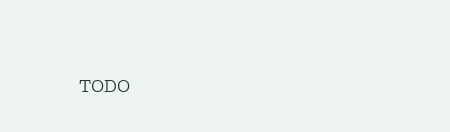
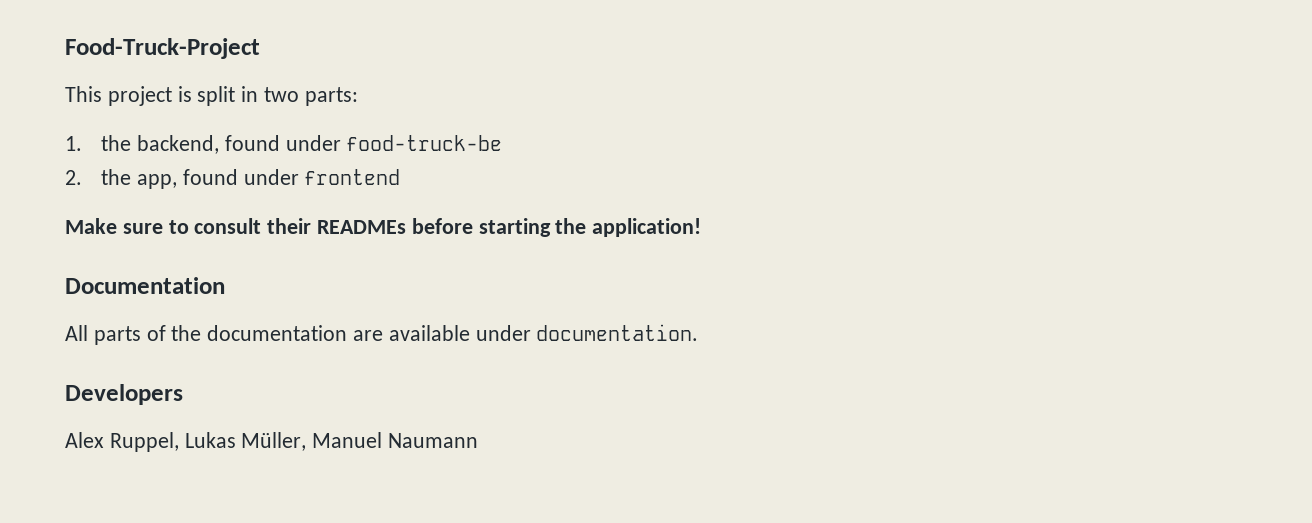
- TODO
+ Food-Truck-Project
+ This project is split in two parts:
+ 1. the backend, found under food-truck-be
+ 2. the app, found under frontend
+ Make sure to consult their READMEs before starting the application!
+ Documentation
+ All parts of the documentation are available under documentation.
+ Developers
+ Alex Ruppel, Lukas Müller, Manuel Naumann

